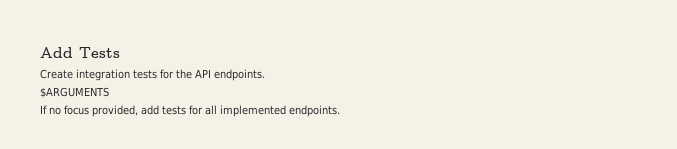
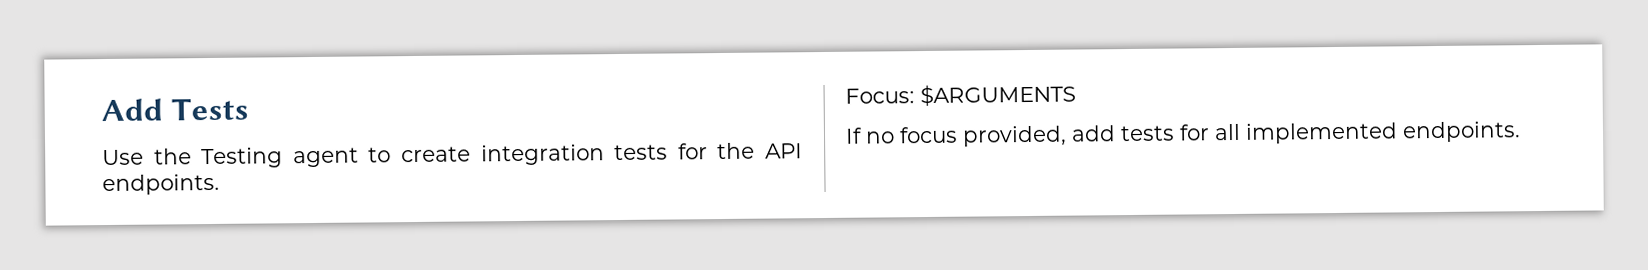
- Create integration tests for the API endpoints.
+ Use the Testing agent to create integration tests for the API endpoints.
- $ARGUMENTS
+ Focus: $ARGUMENTS

